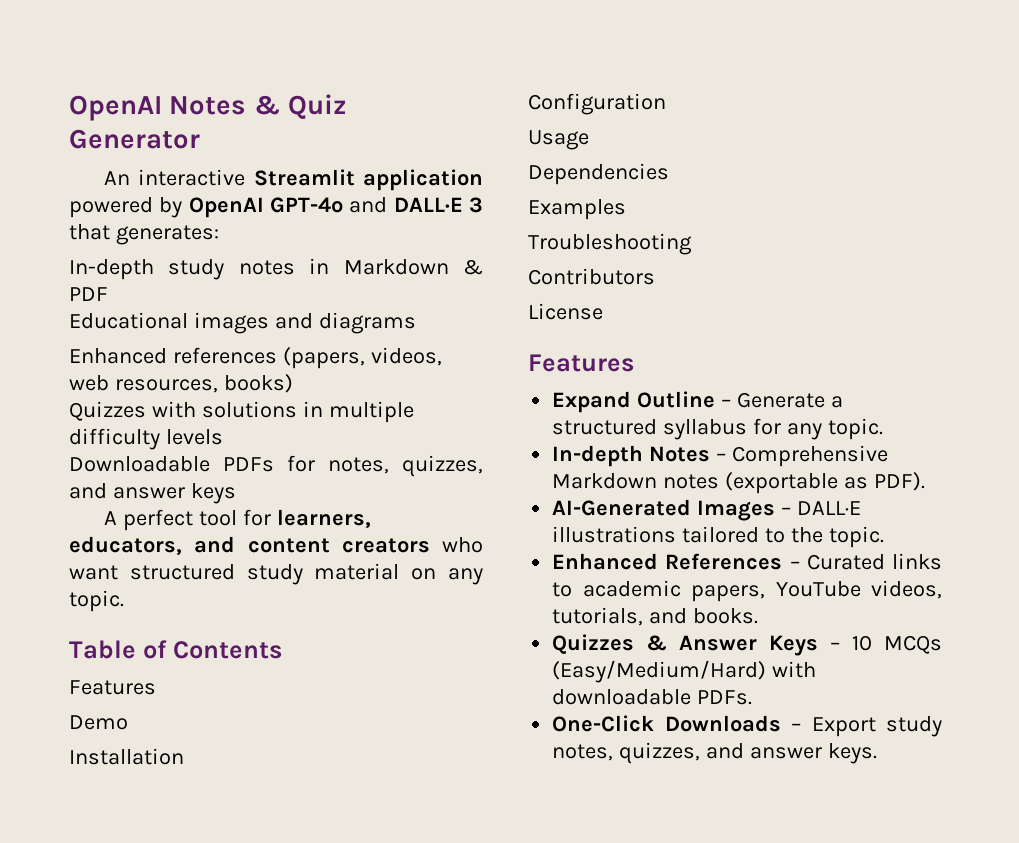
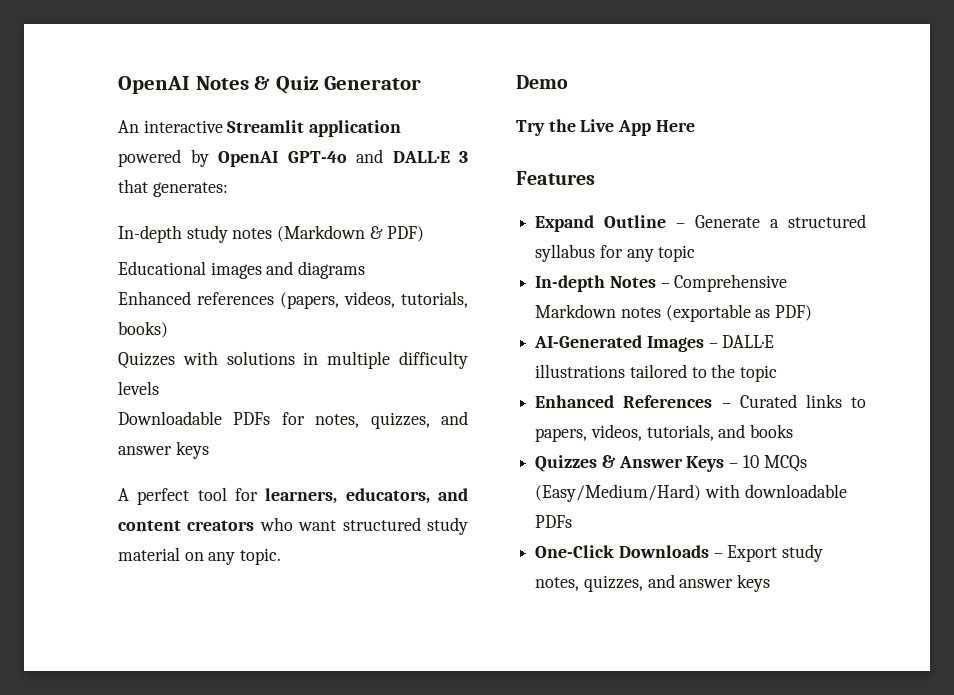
- In-depth study notes in Markdown & PDF
+ In-depth study notes (Markdown & PDF)
- Enhanced references (papers, videos, web resources, books)
+ Enhanced references (papers, videos, tutorials, books)
- Table of Contents
- Features
  Demo
- Installation
- Configuration
- Usage
- Dependencies
- Examples
- Troubleshooting
- Contributors
- License
+ Try the Live App Here
- Expand Outline – Generate a structured syllabus for any topic.
+ Expand Outline – Generate a structured syllabus for any topic
- In-depth Notes – Comprehensive Markdown notes (exportable as PDF).
+ In-depth Notes – Comprehensive Markdown notes (exportable as PDF)
- AI-Generated Images – DALL·E illustrations tailored to the topic.
+ AI-Generated Images – DALL·E illustrations tailored to the topic
- Enhanced References – Curated links to academic papers, YouTube videos, tutorials, and books.
+ Enhanced References – Curated links to papers, videos, tutorials, and books
- Quizzes & Answer Keys – 10 MCQs (Easy/Medium/Hard) with downloadable PDFs.
+ Quizzes & Answer Keys – 10 MCQs (Easy/Medium/Hard) with downloadable PDFs
- One-Click Downloads – Export study notes, quizzes, and answer keys.
+ One-Click Downloads – Export study notes, quizzes, and answer keys

